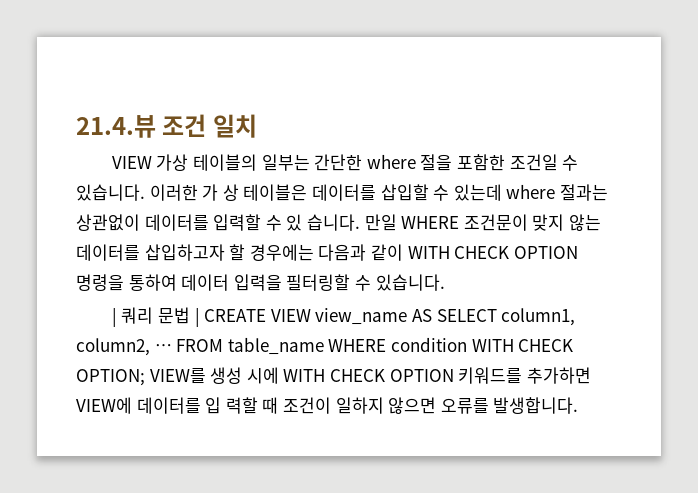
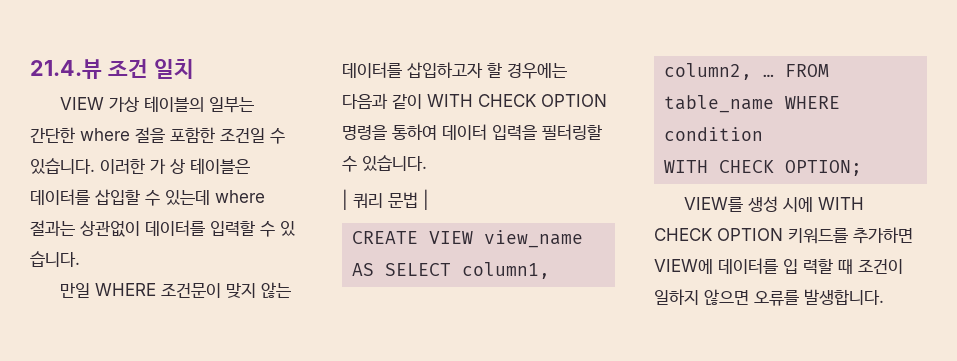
- 이러한 가 상 테이블은 데이터를 삽입할 수 있는데 where 절과는 상관없이 데이터를 입력할 수 있 습니다. 만일 WHERE 조건문이 맞지 않는 데이터를 삽입하고자 할 경우에는 다음과 같이 WITH CHECK OPTION 명령을 통하여 데이터 입력을 필터링할 수 있습니다.
+ 이러한 가 상 테이블은 데이터를 삽입할 수 있는데 where 절과는 상관없이 데이터를 입력할 수 있 습니다.
+ 만일 WHERE 조건문이 맞지 않는 데이터를 삽입하고자 할 경우에는 다음과 같이 WITH CHECK OPTION 명령을 통하여 데이터 입력을 필터링할 수 있습니다.
- | 쿼리 문법 | CREATE VIEW view_name AS SELECT column1, column2, …
+ | 쿼리 문법 |
+ CREATE VIEW view_name AS SELECT column1, column2, …
- FROM table_name WHERE condition WITH CHECK OPTION; VIEW를 생성 시에 WITH CHECK OPTION 키워드를 추가하면 VIEW에 데이터를 입 력할 때 조건이 일하지 않으면 오류를 발생합니다.
+ FROM table_name WHERE condition
+ WITH CHECK OPTION;
+ VIEW를 생성 시에 WITH CHECK OPTION 키워드를 추가하면 VIEW에 데이터를 입 력할 때 조건이 일하지 않으면 오류를 발생합니다.

